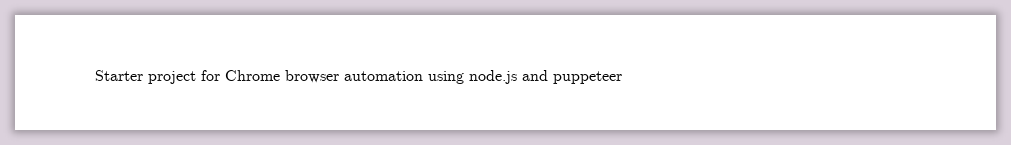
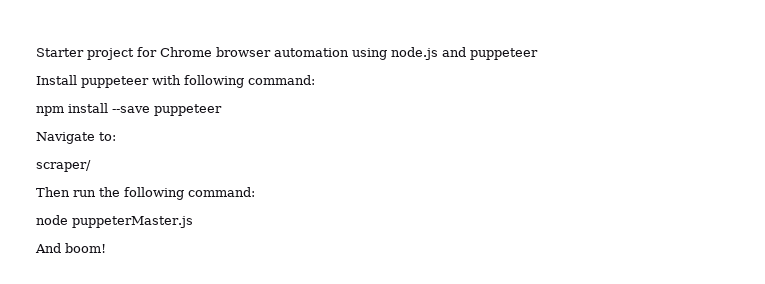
+ Install puppeteer with following command:
+ npm install --save puppeteer
+ Navigate to:
+ scraper/
+ Then run the following command:
+ node puppeterMaster.js
+ And boom!

